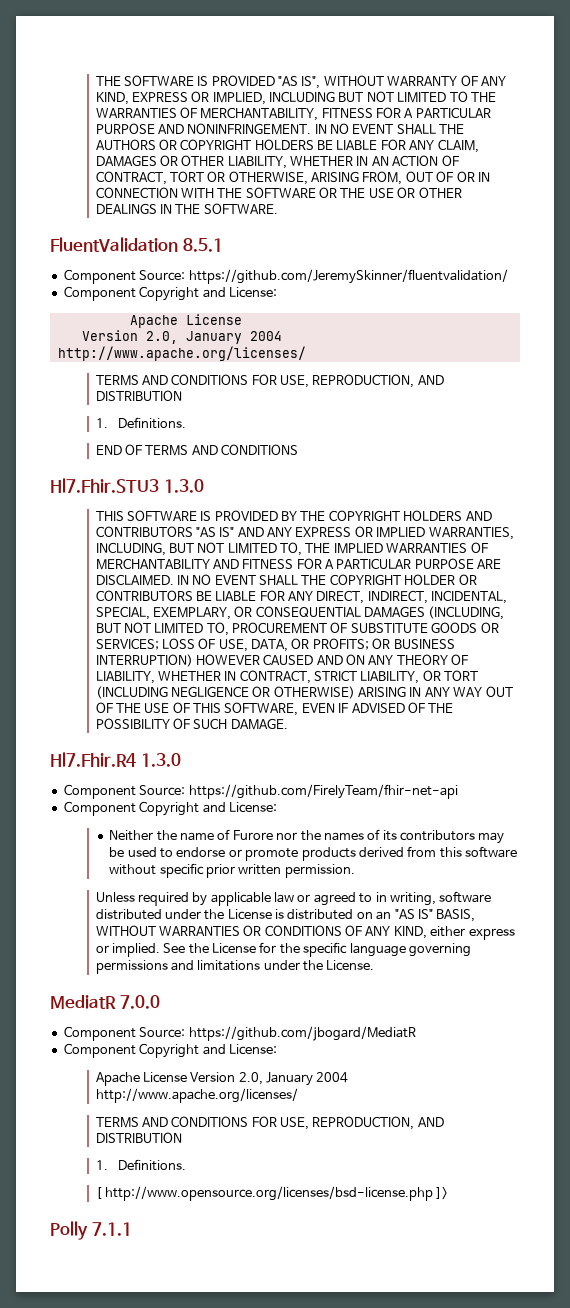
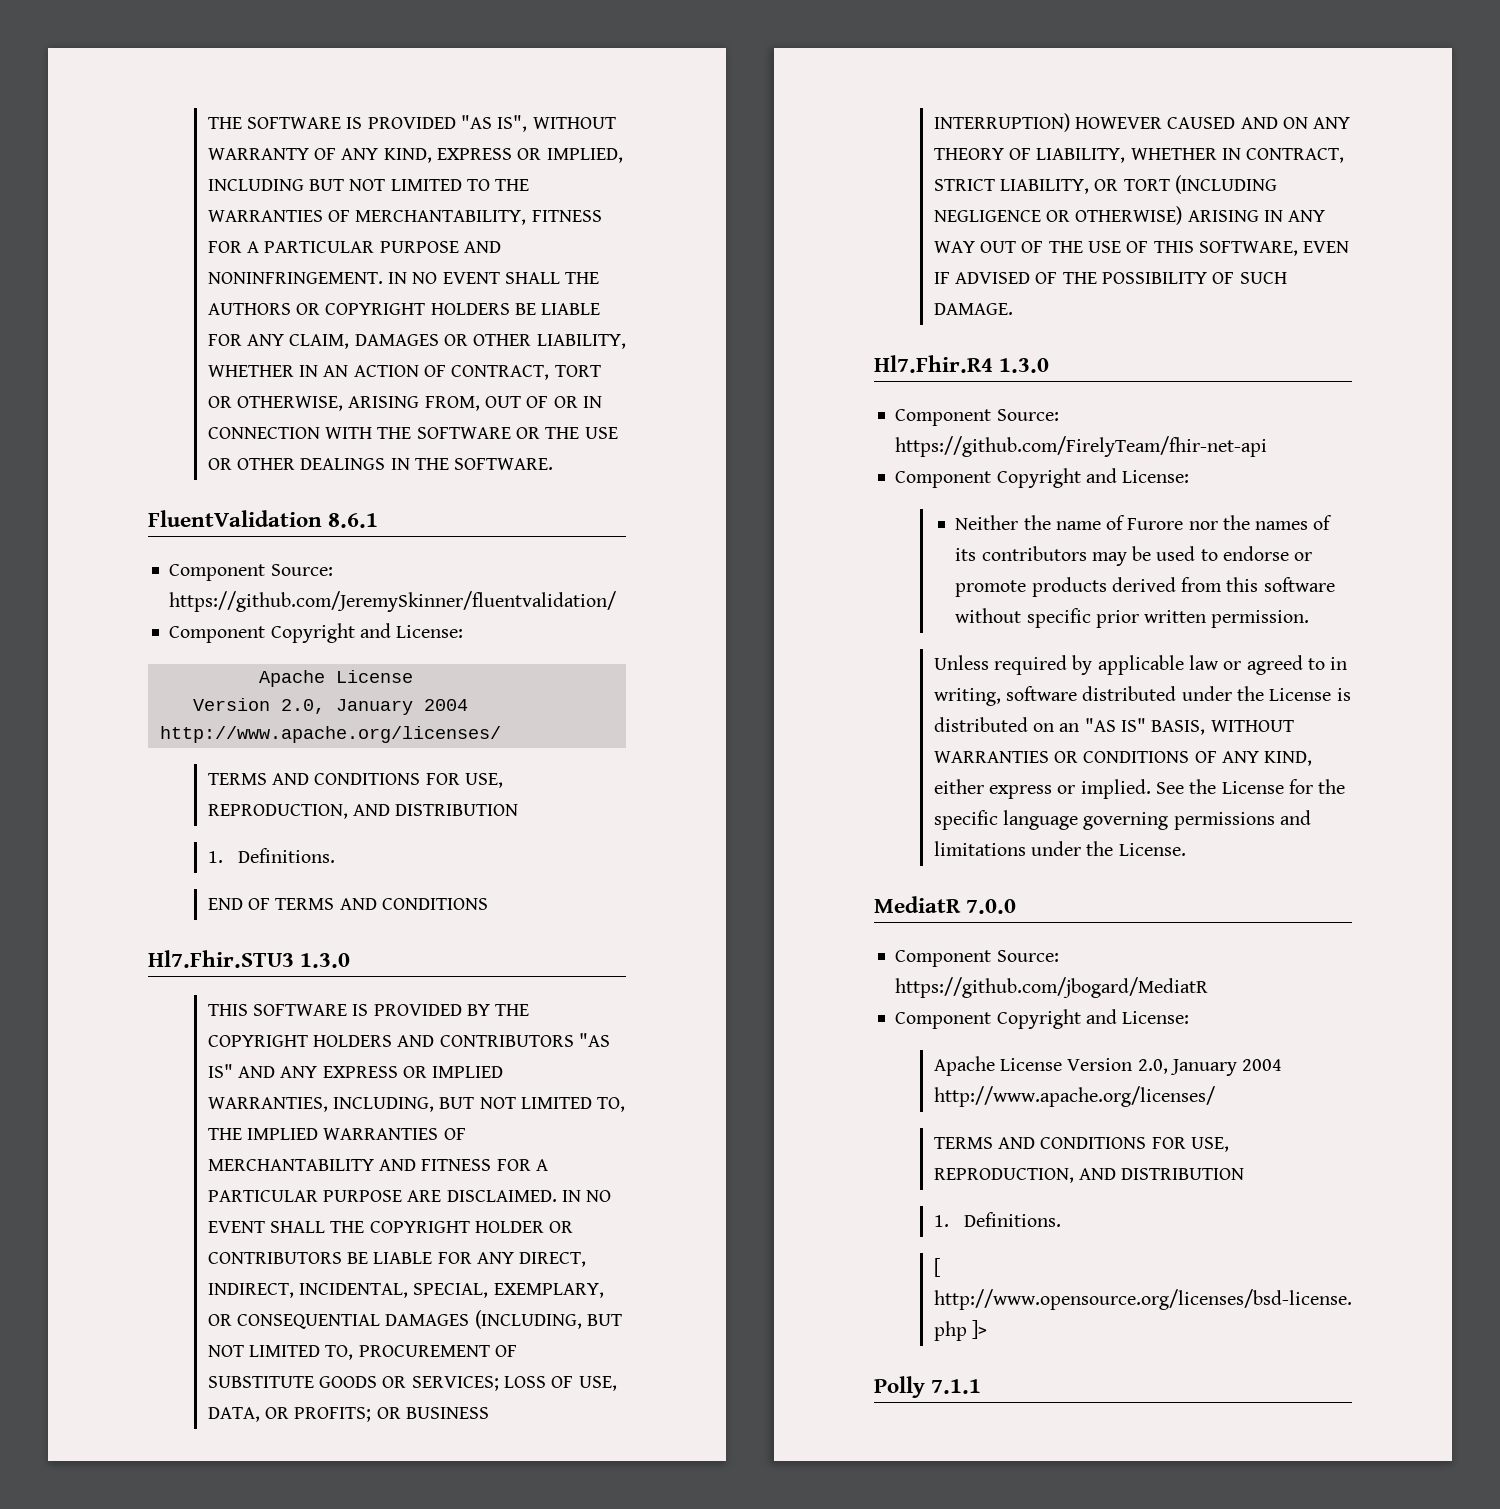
- FluentValidation 8.5.1
+ FluentValidation 8.6.1

